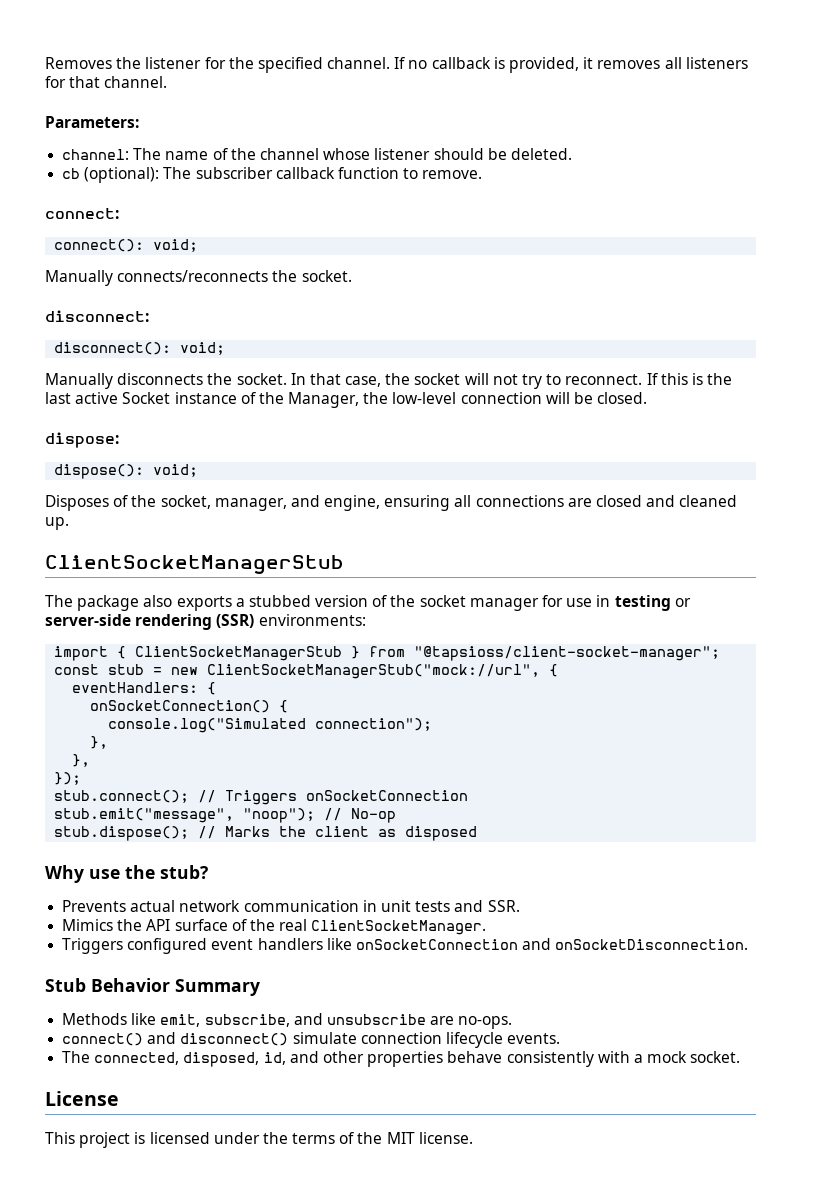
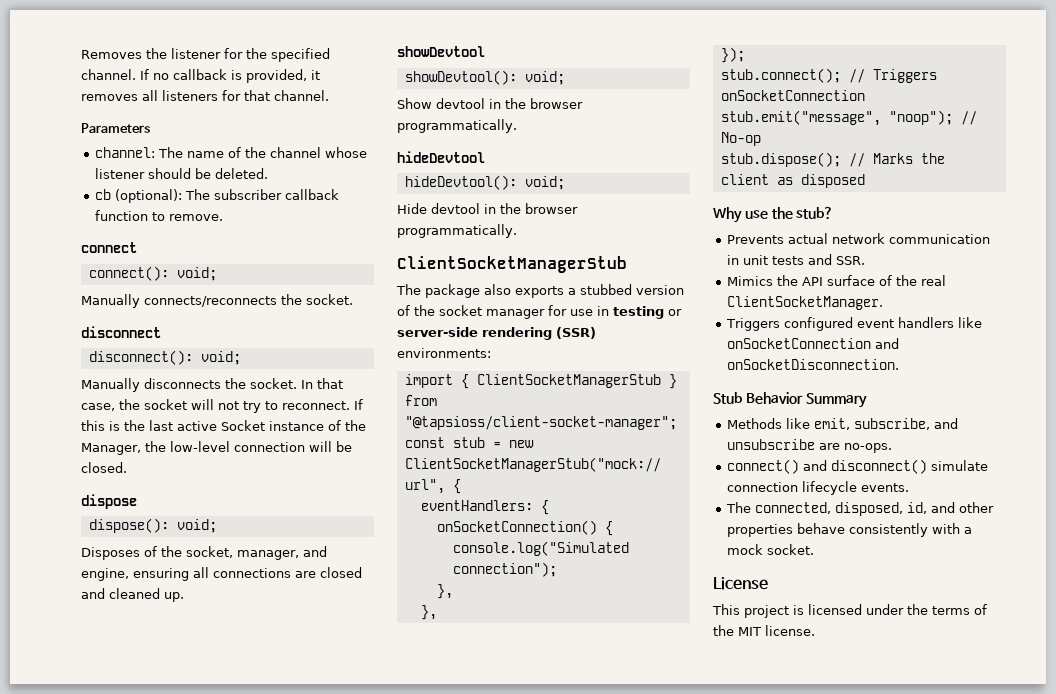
- Parameters:
+ Parameters
- connect:
+ connect
- disconnect:
+ disconnect
- dispose:
+ dispose
+ showDevtool
+ showDevtool(): void;
+ Show devtool in the browser programmatically.
+ hideDevtool
+ hideDevtool(): void;
+ Hide devtool in the browser programmatically.

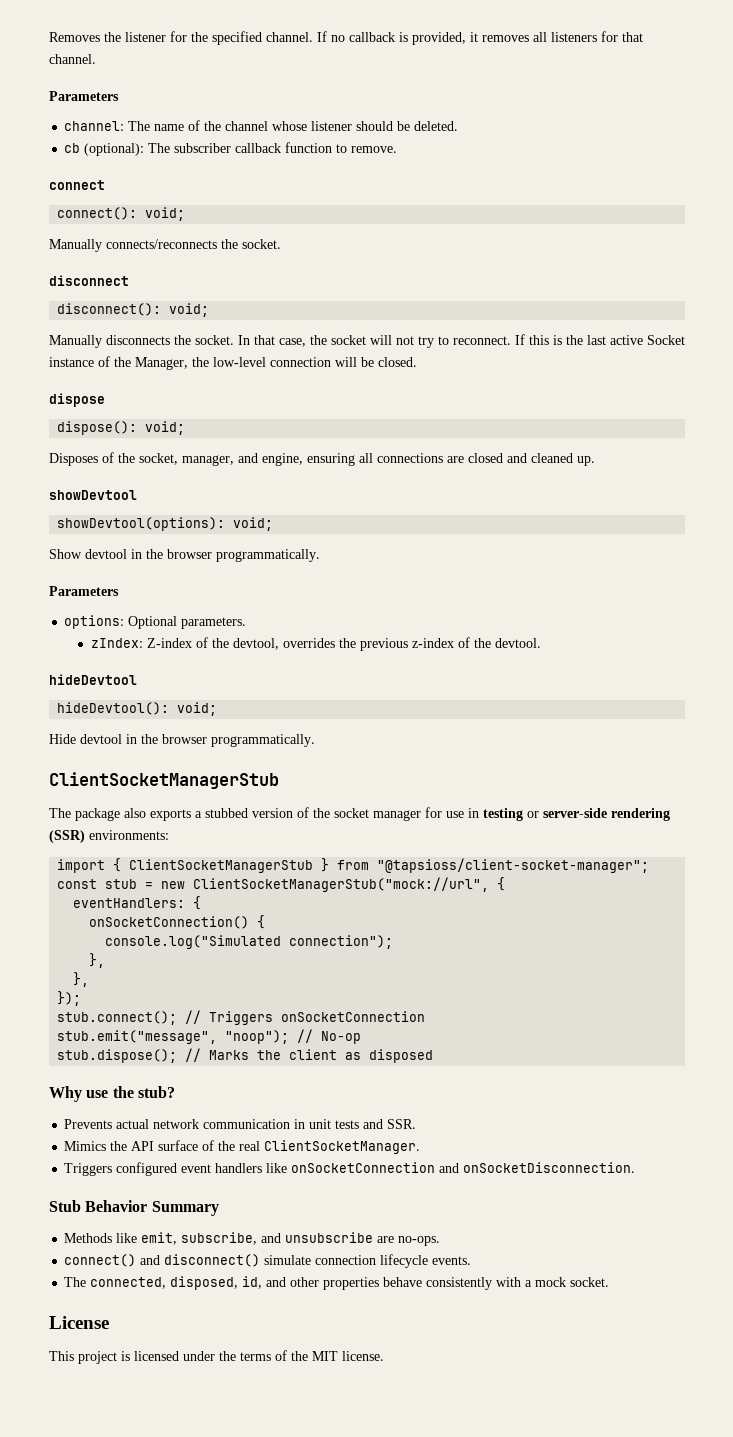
- showDevtool(): void;
+ showDevtool(options): void;
  Show devtool in the browser programmatically.
+ Parameters
+ options: Optional parameters.
+ zIndex: Z-index of the devtool, overrides the previous z-index of the devtool.

